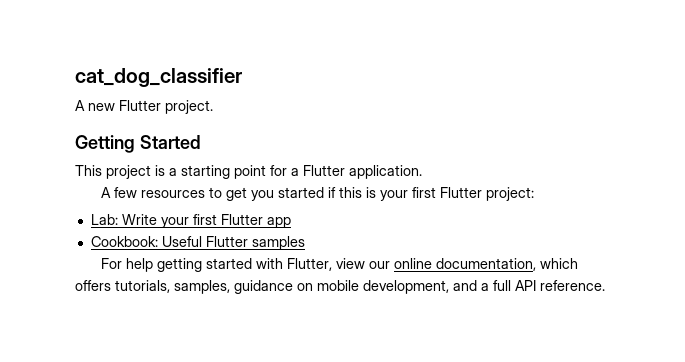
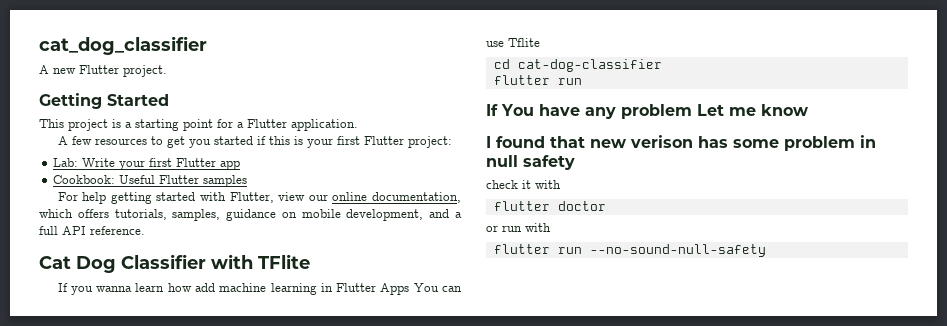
+ Cat Dog Classifier with TFlite
+ If you wanna learn how add machine learning in Flutter Apps You can use Tflite
+ cd cat-dog-classifier
+ flutter run
+ If You have any problem Let me know
+ I found that new verison has some problem in null safety
+ check it with
+ flutter doctor
+ or run with
+ flutter run --no-sound-null-safety

